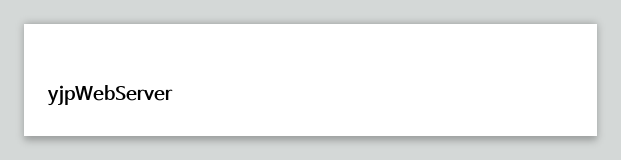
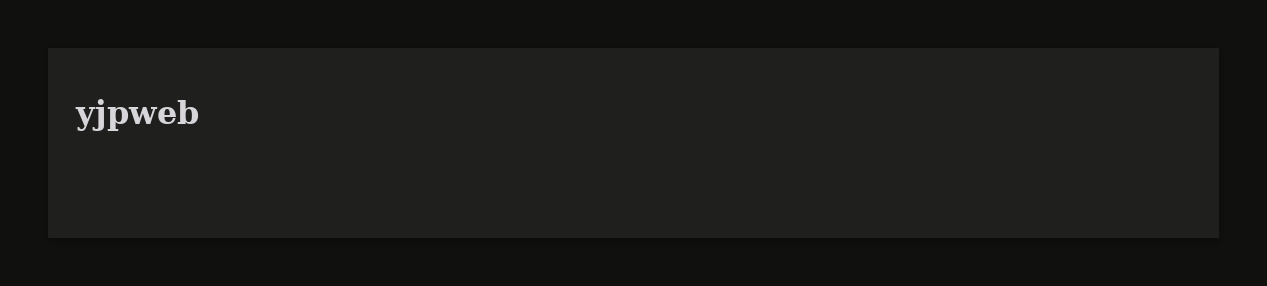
- yjpWebServer
+ yjpweb

